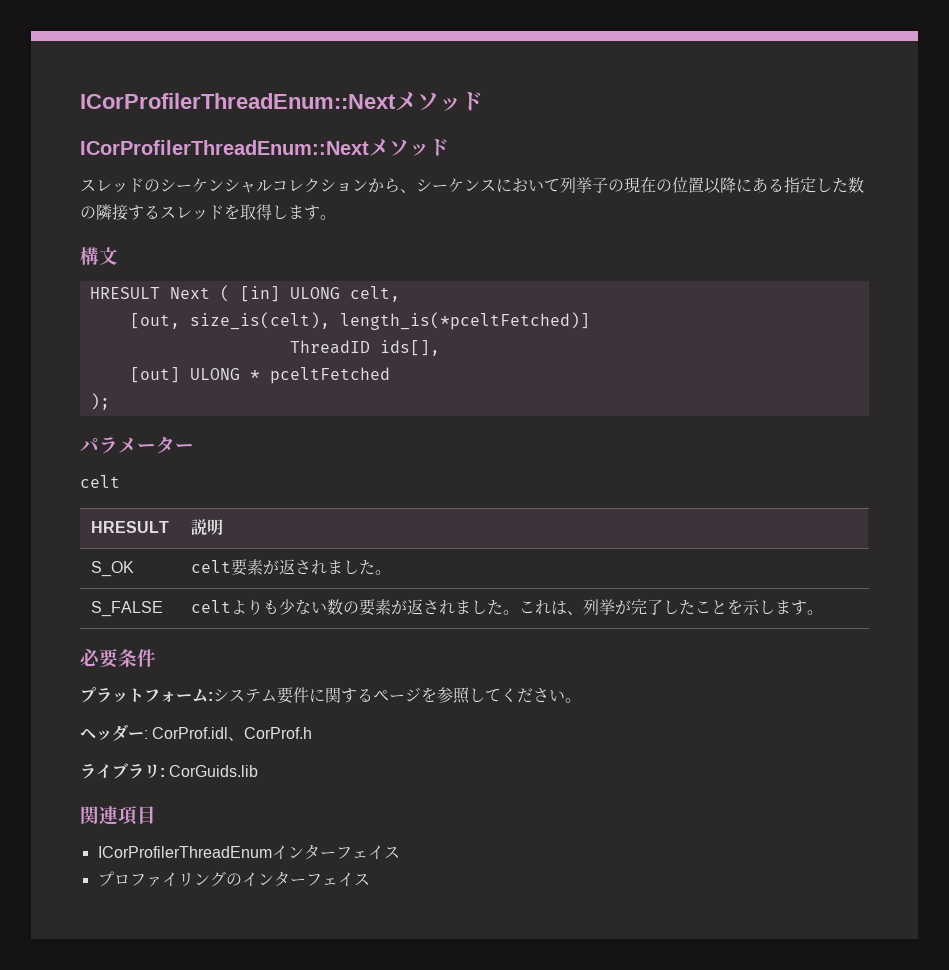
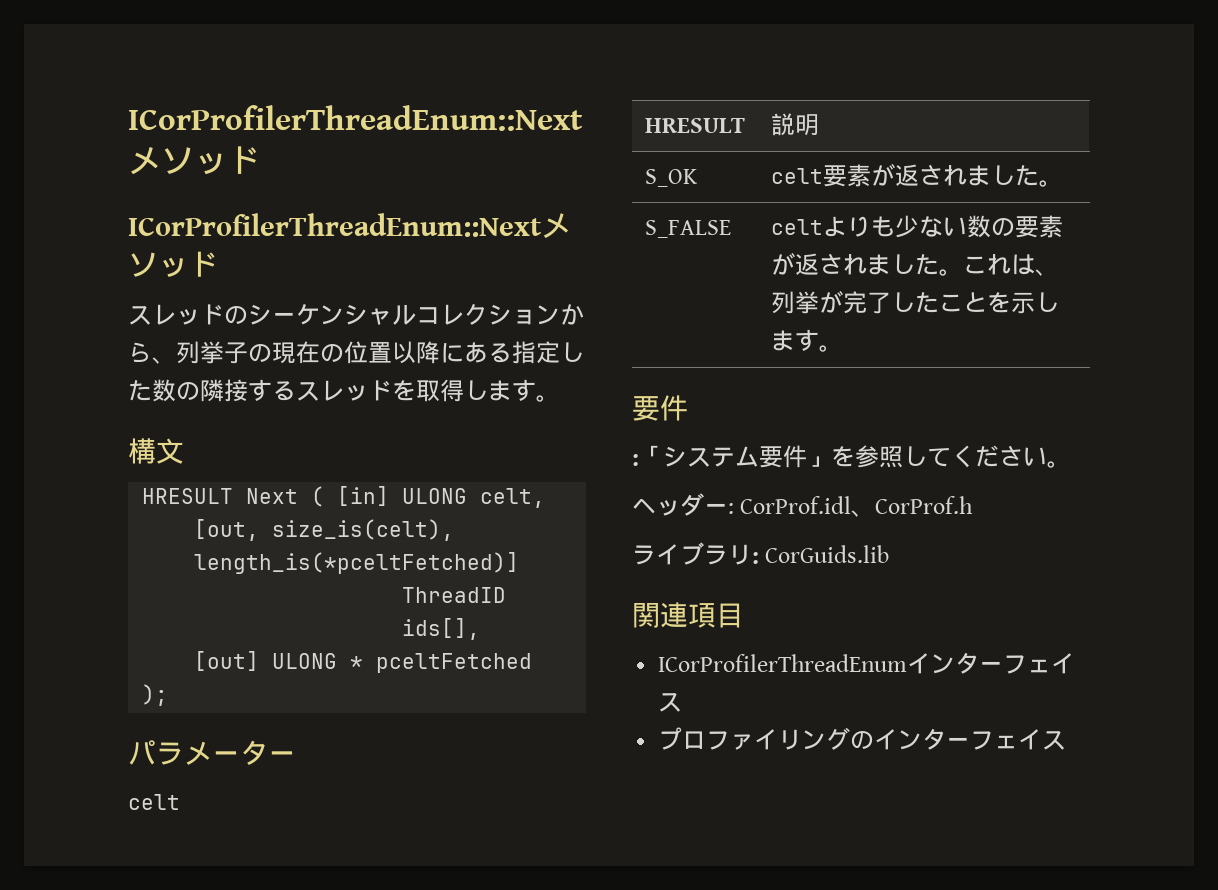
- スレッドのシーケンシャルコレクションから、シーケンスにおいて列挙子の現在の位置以降にある指定した数の隣接するスレッドを取得します。
+ スレッドのシーケンシャルコレクションから、列挙子の現在の位置以降にある指定した数の隣接するスレッドを取得します。
  S_FALSE | celtよりも少ない数の要素が返されました。これは、列挙が完了したことを示します。
- 必要条件
+ 要件
- プラットフォーム:システム要件に関するページを参照してください。
+ :「システム要件」を参照してください。

